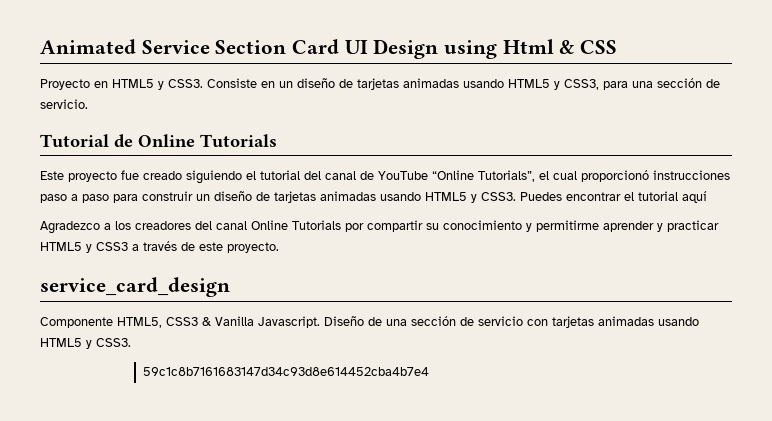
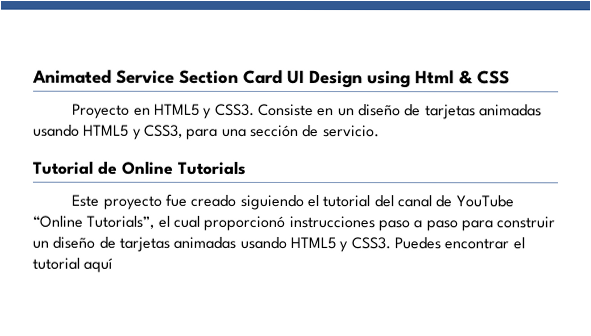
- Agradezco a los creadores del canal Online Tutorials por compartir su conocimiento y permitirme aprender y practicar HTML5 y CSS3 a través de este proyecto.
- service_card_design
- Componente HTML5, CSS3 & Vanilla Javascript. Diseño de una sección de servicio con tarjetas animadas usando HTML5 y CSS3.
- 59c1c8b7161683147d34c93d8e614452cba4b7e4

